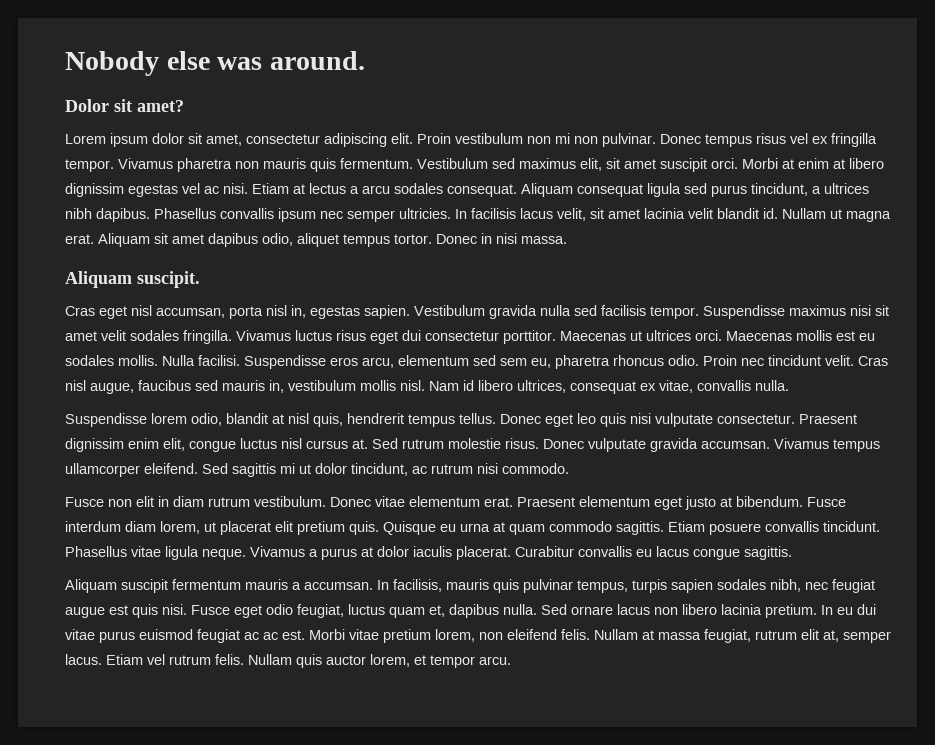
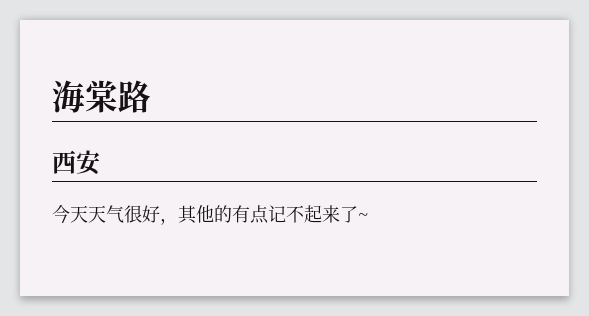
- Nobody else was around.
- Dolor sit amet?
- Lorem ipsum dolor sit amet, consectetur adipiscing elit. Proin vestibulum non mi non pulvinar. Donec tempus risus vel ex fringilla tempor. Vivamus pharetra non mauris quis fermentum. Vestibulum sed maximus elit, sit amet suscipit orci. Morbi at enim at libero dignissim egestas vel ac nisi. Etiam at lectus a arcu sodales consequat. Aliquam consequat ligula sed purus tincidunt, a ultrices nibh dapibus. Phasellus convallis ipsum nec semper ultricies. In facilisis lacus velit, sit amet lacinia velit blandit id. Nullam ut magna erat. Aliquam sit amet dapibus odio, aliquet tempus tortor. Donec in nisi massa.
- Aliquam suscipit.
- Cras eget nisl accumsan, porta nisl in, egestas sapien. Vestibulum gravida nulla sed facilisis tempor. Suspendisse maximus nisi sit amet velit sodales fringilla. Vivamus luctus risus eget dui consectetur porttitor. Maecenas ut ultrices orci. Maecenas mollis est eu sodales mollis. Nulla facilisi. Suspendisse eros arcu, elementum sed sem eu, pharetra rhoncus odio. Proin nec tincidunt velit. Cras nisl augue, faucibus sed mauris in, vestibulum mollis nisl. Nam id libero ultrices, consequat ex vitae, convallis nulla.
- Suspendisse lorem odio, blandit at nisl quis, hendrerit tempus tellus. Donec eget leo quis nisi vulputate consectetur. Praesent dignissim enim elit, congue luctus nisl cursus at. Sed rutrum molestie risus. Donec vulputate gravida accumsan. Vivamus tempus ullamcorper eleifend. Sed sagittis mi ut dolor tincidunt, ac rutrum nisi commodo.
- Fusce non elit in diam rutrum vestibulum. Donec vitae elementum erat. Praesent elementum eget justo at bibendum. Fusce interdum diam lorem, ut placerat elit pretium quis. Quisque eu urna at quam commodo sagittis. Etiam posuere convallis tincidunt. Phasellus vitae ligula neque. Vivamus a purus at dolor iaculis placerat. Curabitur convallis eu lacus congue sagittis.
- Aliquam suscipit fermentum mauris a accumsan. In facilisis, mauris quis pulvinar tempus, turpis sapien sodales nibh, nec feugiat augue est quis nisi. Fusce eget odio feugiat, luctus quam et, dapibus nulla. Sed ornare lacus non libero lacinia pretium. In eu dui vitae purus euismod feugiat ac ac est. Morbi vitae pretium lorem, non eleifend felis. Nullam at massa feugiat, rutrum elit at, semper lacus. Etiam vel rutrum felis. Nullam quis auctor lorem, et tempor arcu.
+ 海棠路
+ 西安
+ 今天天气很好，其他的有点记不起来了~

